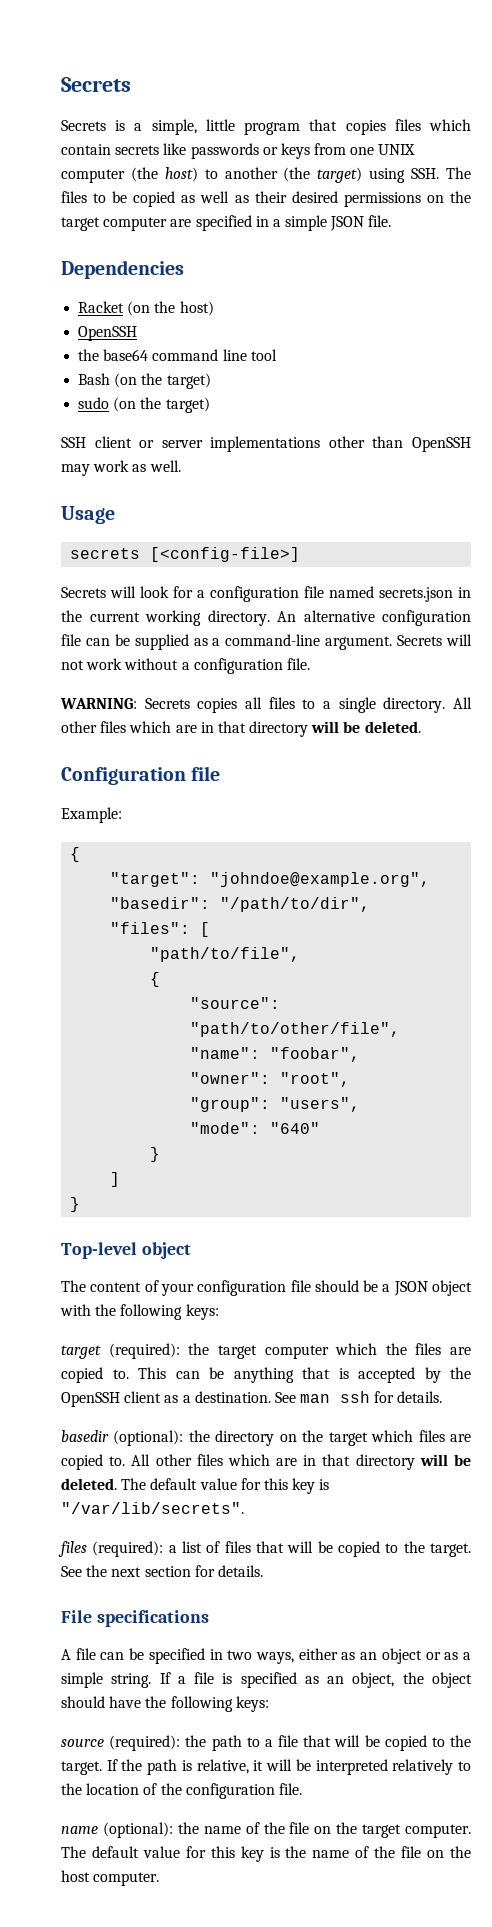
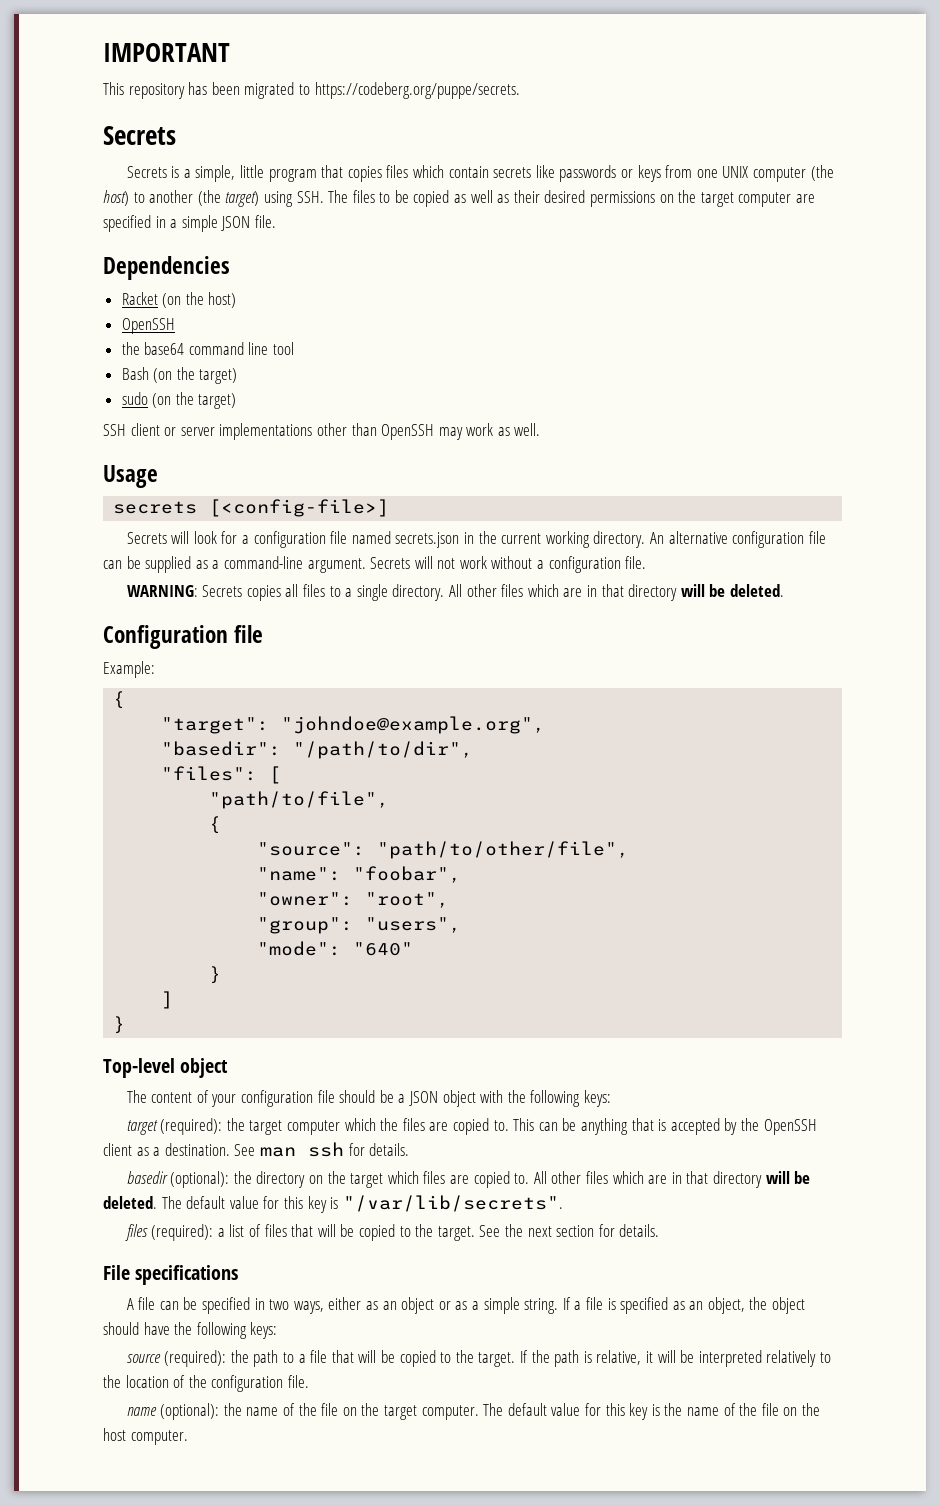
+ IMPORTANT
+ This repository has been migrated to https://codeberg.org/puppe/secrets.

